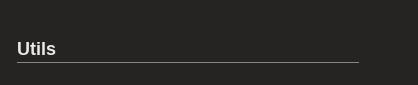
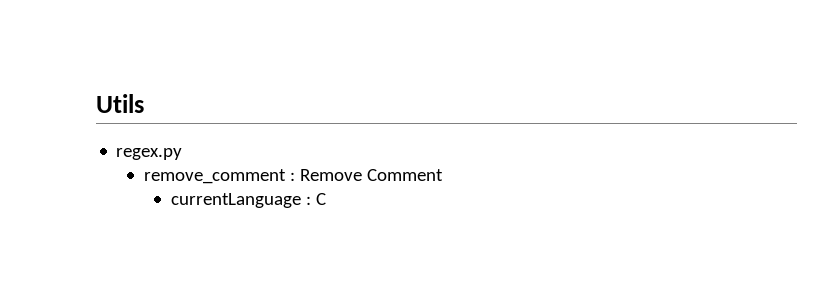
+ regex.py
+ remove_comment : Remove Comment
+ currentLanguage : C

